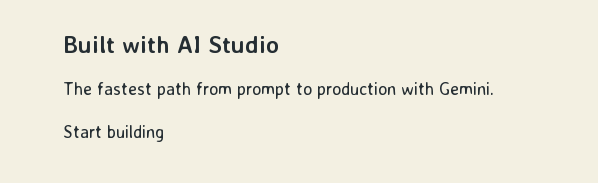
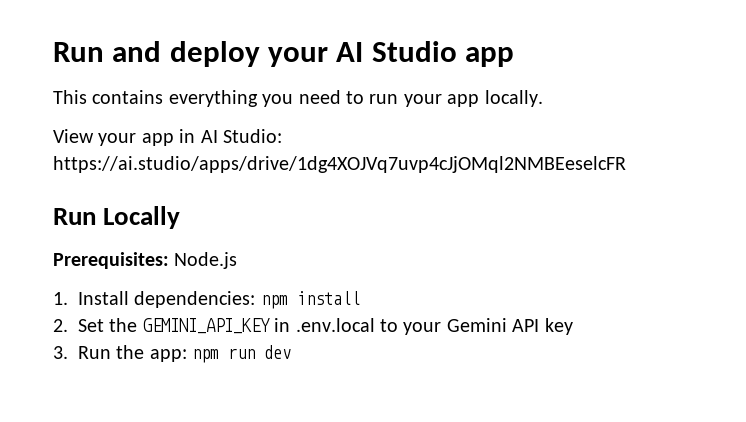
- Built with AI Studio
- The fastest path from prompt to production with Gemini.
- Start building
+ Run and deploy your AI Studio app
+ This contains everything you need to run your app locally.
+ View your app in AI Studio: https://ai.studio/apps/drive/1dg4XOJVq7uvp4cJjOMql2NMBEeselcFR
+ Run Locally
+ Prerequisites: Node.js
+ 1. Install dependencies: npm install
+ 2. Set the GEMINI_API_KEY in .env.local to your Gemini API key
+ 3. Run the app: npm run dev

